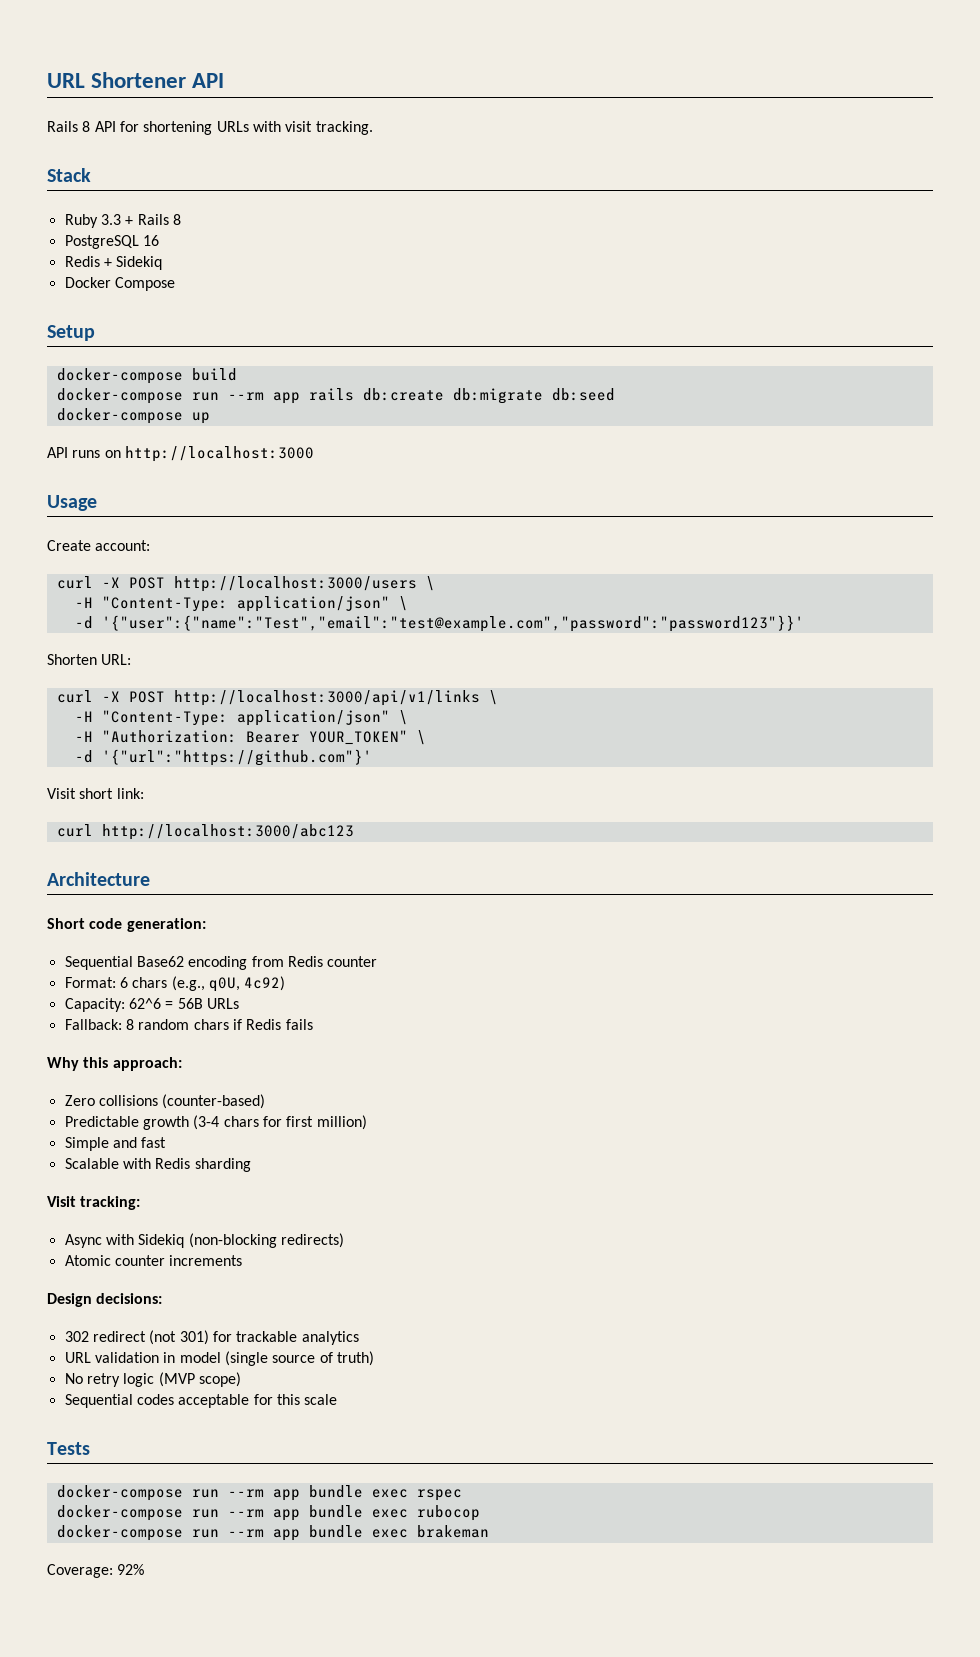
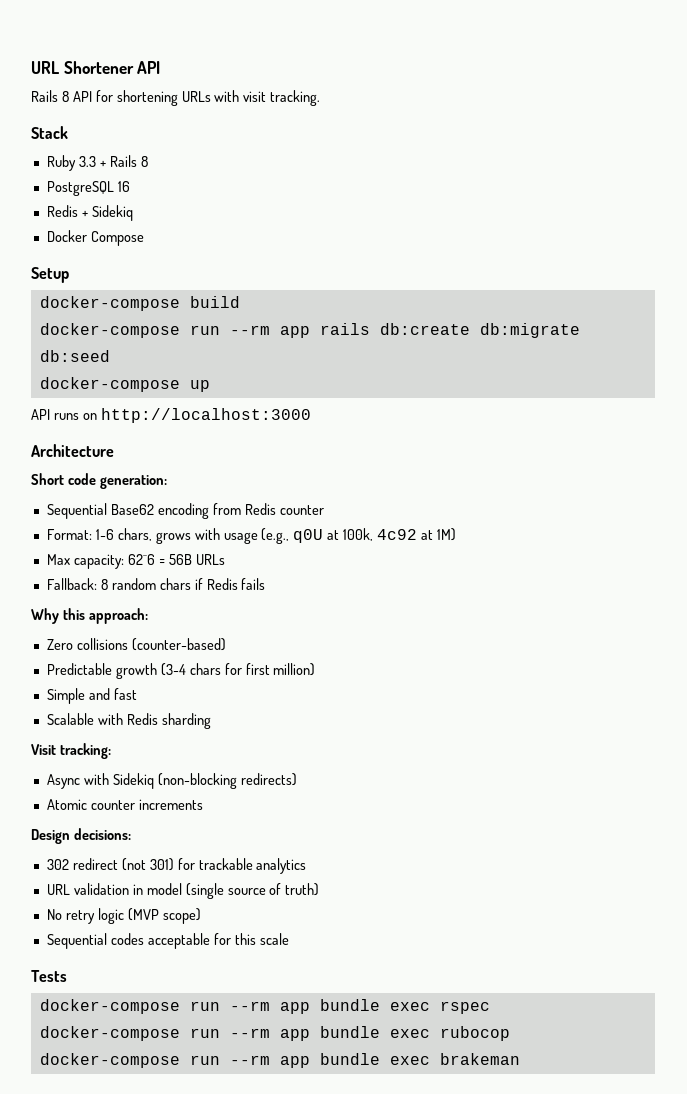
- Usage
- Create account:
- curl -X POST http://localhost:3000/users \
- -H "Content-Type: application/json" \
- -d '{"user":{"name":"Test","email":"test@example.com","password":"password123"}}'
- Shorten URL:
- curl -X POST http://localhost:3000/api/v1/links \
- -H "Content-Type: application/json" \
- -H "Authorization: Bearer YOUR_TOKEN" \
- -d '{"url":"https://github.com"}'
- Visit short link:
- curl http://localhost:3000/abc123
- Format: 6 chars (e.g., q0U, 4c92)
- Capacity: 62^6 = 56B URLs
+ Format: 1-6 chars, grows with usage (e.g., q0U at 100k, 4c92 at 1M)
+ Max capacity: 62^6 = 56B URLs
- Coverage: 92%

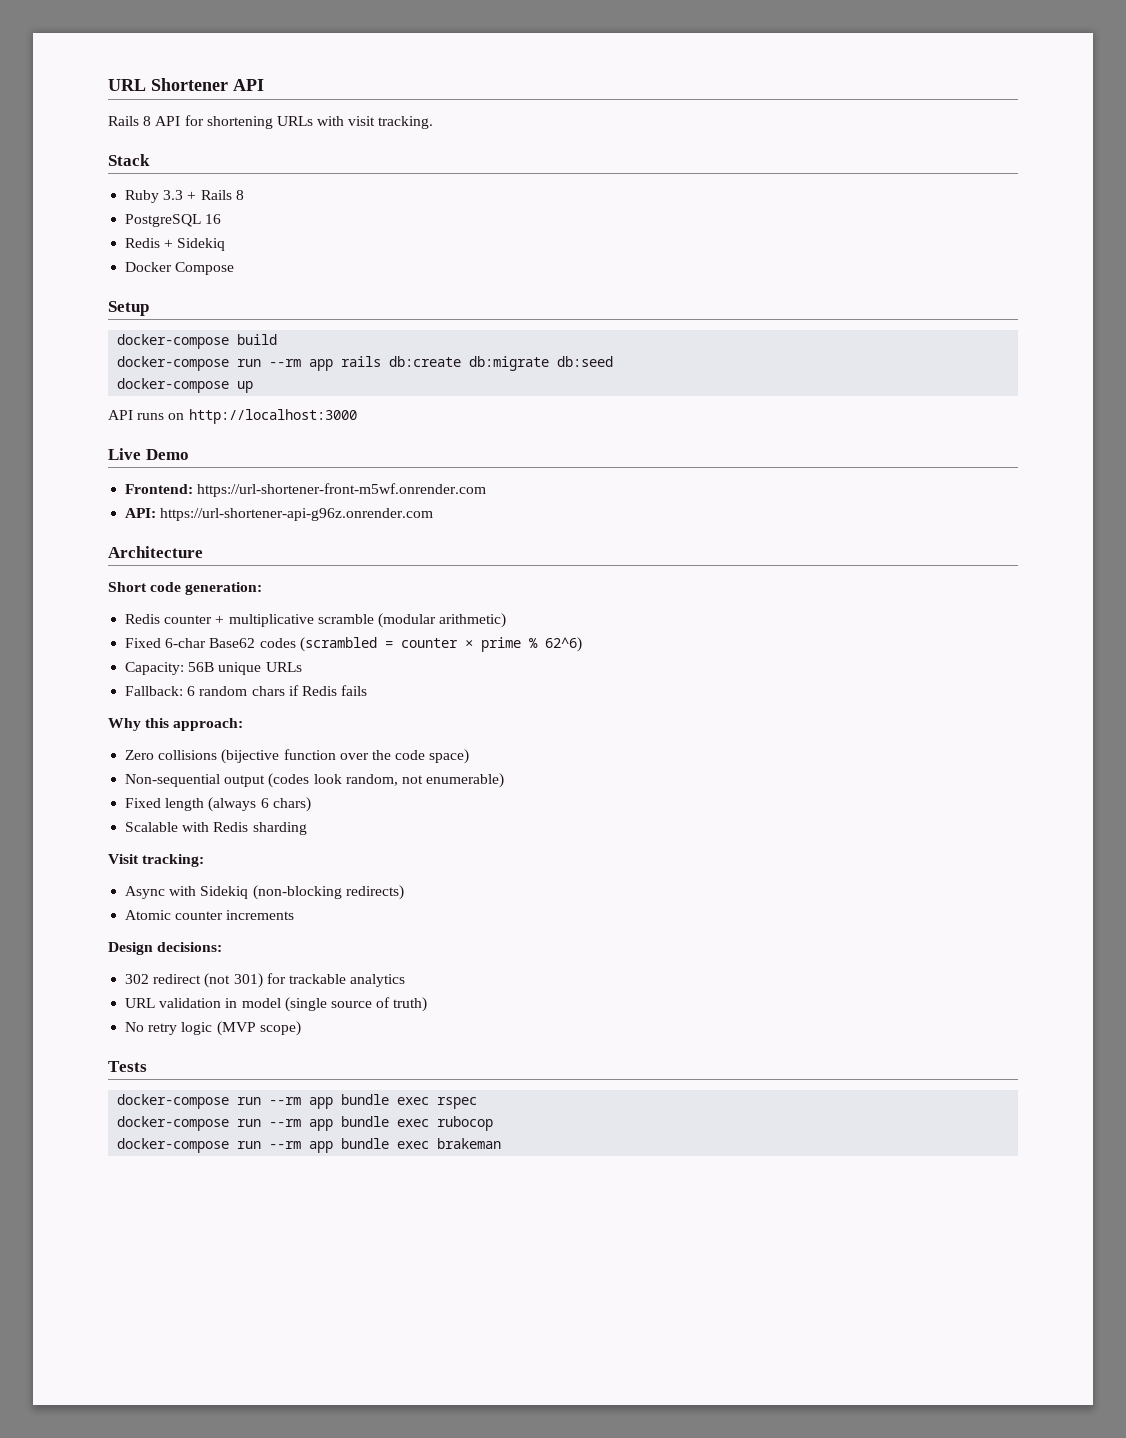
+ Live Demo
+ Frontend: https://url-shortener-front-m5wf.onrender.com
+ API: https://url-shortener-api-g96z.onrender.com
  Architecture
  Short code generation:
- Sequential Base62 encoding from Redis counter
- Format: 1-6 chars, grows with usage (e.g., q0U at 100k, 4c92 at 1M)
- Max capacity: 62^6 = 56B URLs
+ Redis counter + multiplicative scramble (modular arithmetic)
+ Fixed 6-char Base62 codes (scrambled = counter × prime % 62^6)
+ Capacity: 56B unique URLs
- Fallback: 8 random chars if Redis fails
+ Fallback: 6 random chars if Redis fails
- Zero collisions (counter-based)
- Predictable growth (3-4 chars for first million)
- Simple and fast
+ Zero collisions (bijective function over the code space)
+ Non-sequential output (codes look random, not enumerable)
+ Fixed length (always 6 chars)
- Sequential codes acceptable for this scale

